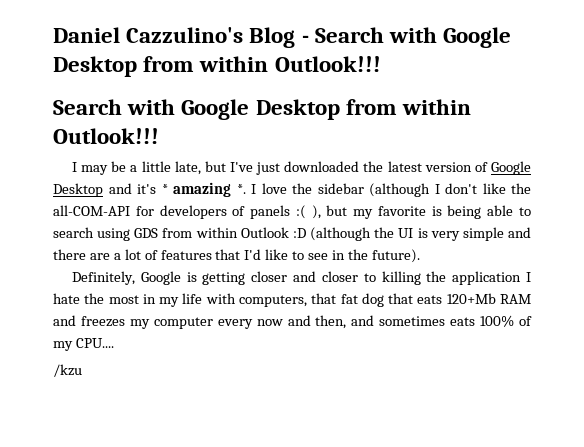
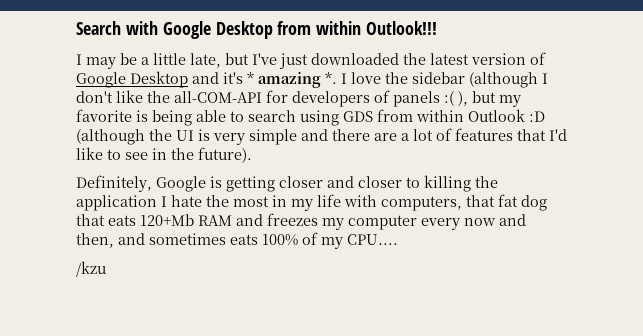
- Daniel Cazzulino's Blog - Search with Google Desktop from within Outlook!!!

